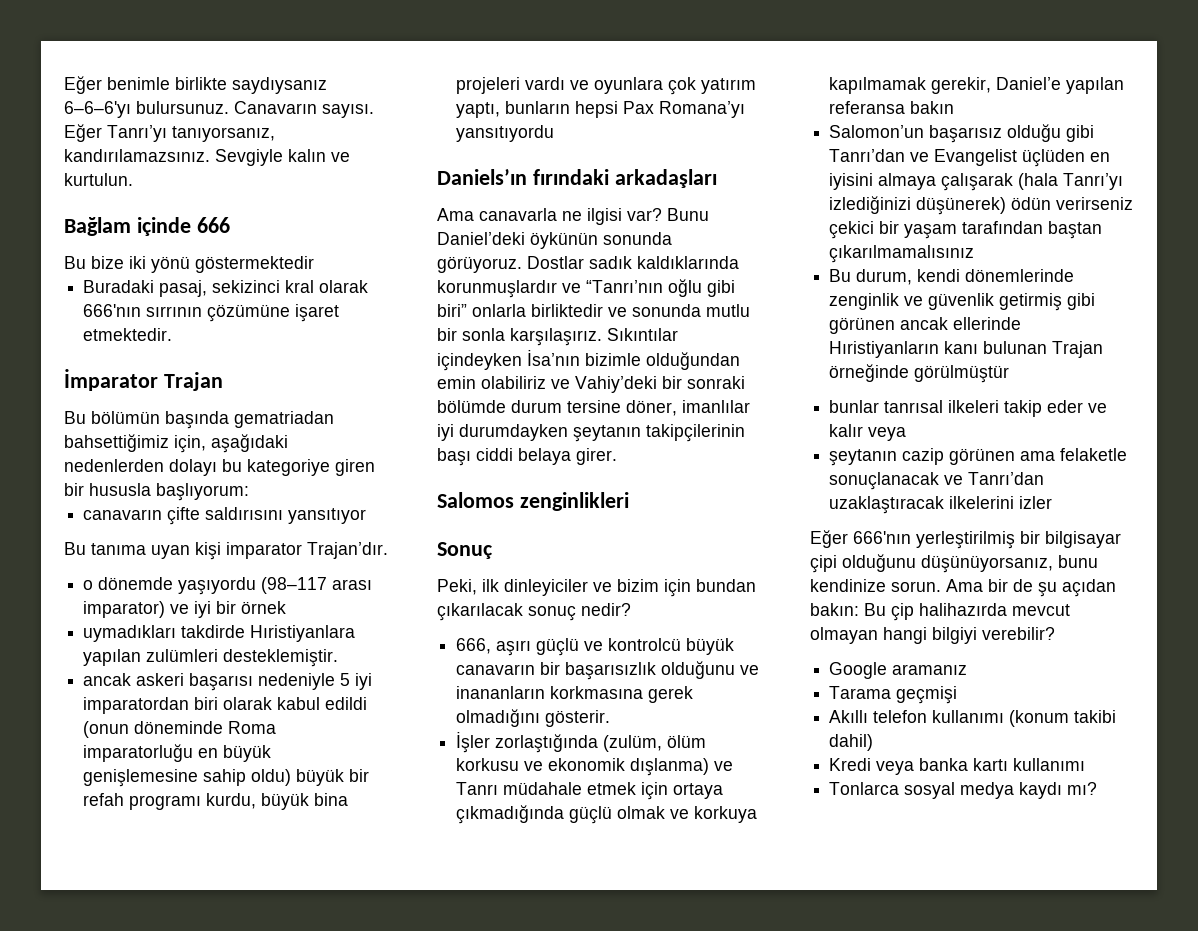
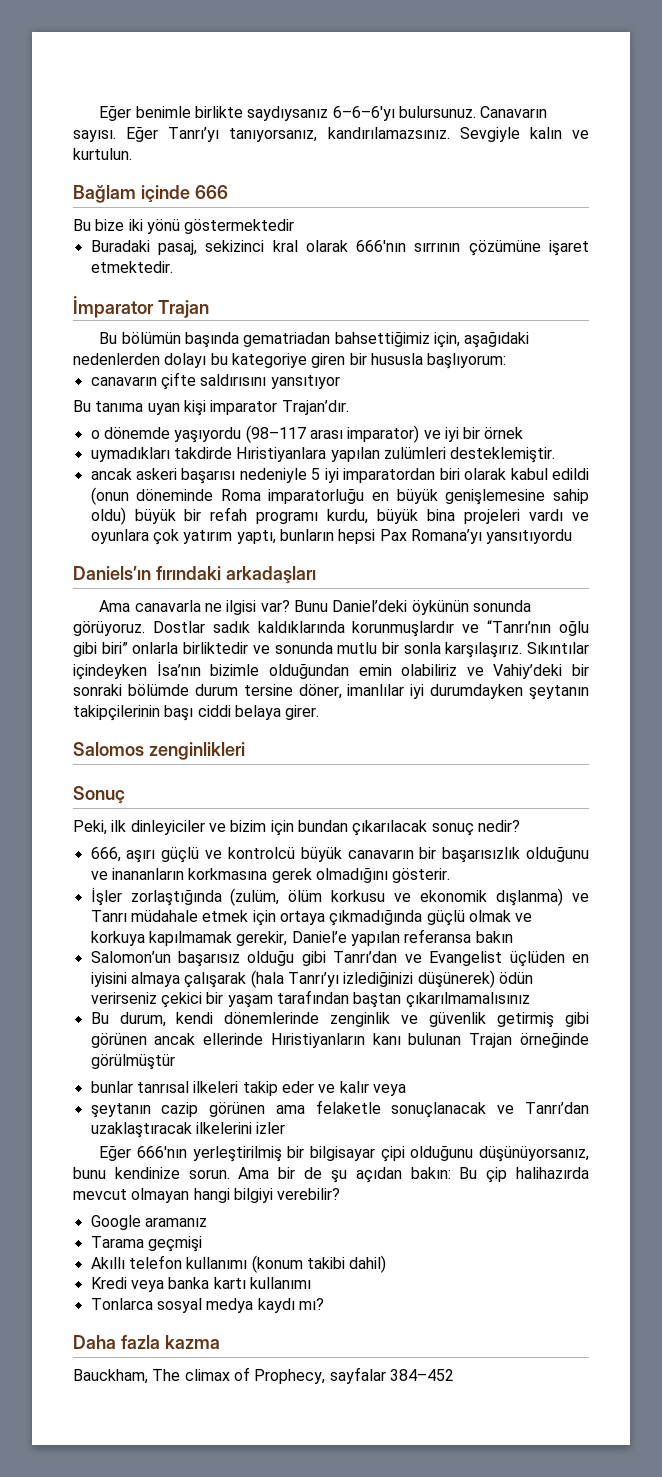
+ Daha fazla kazma
+ Bauckham, The climax of Prophecy, sayfalar 384–452

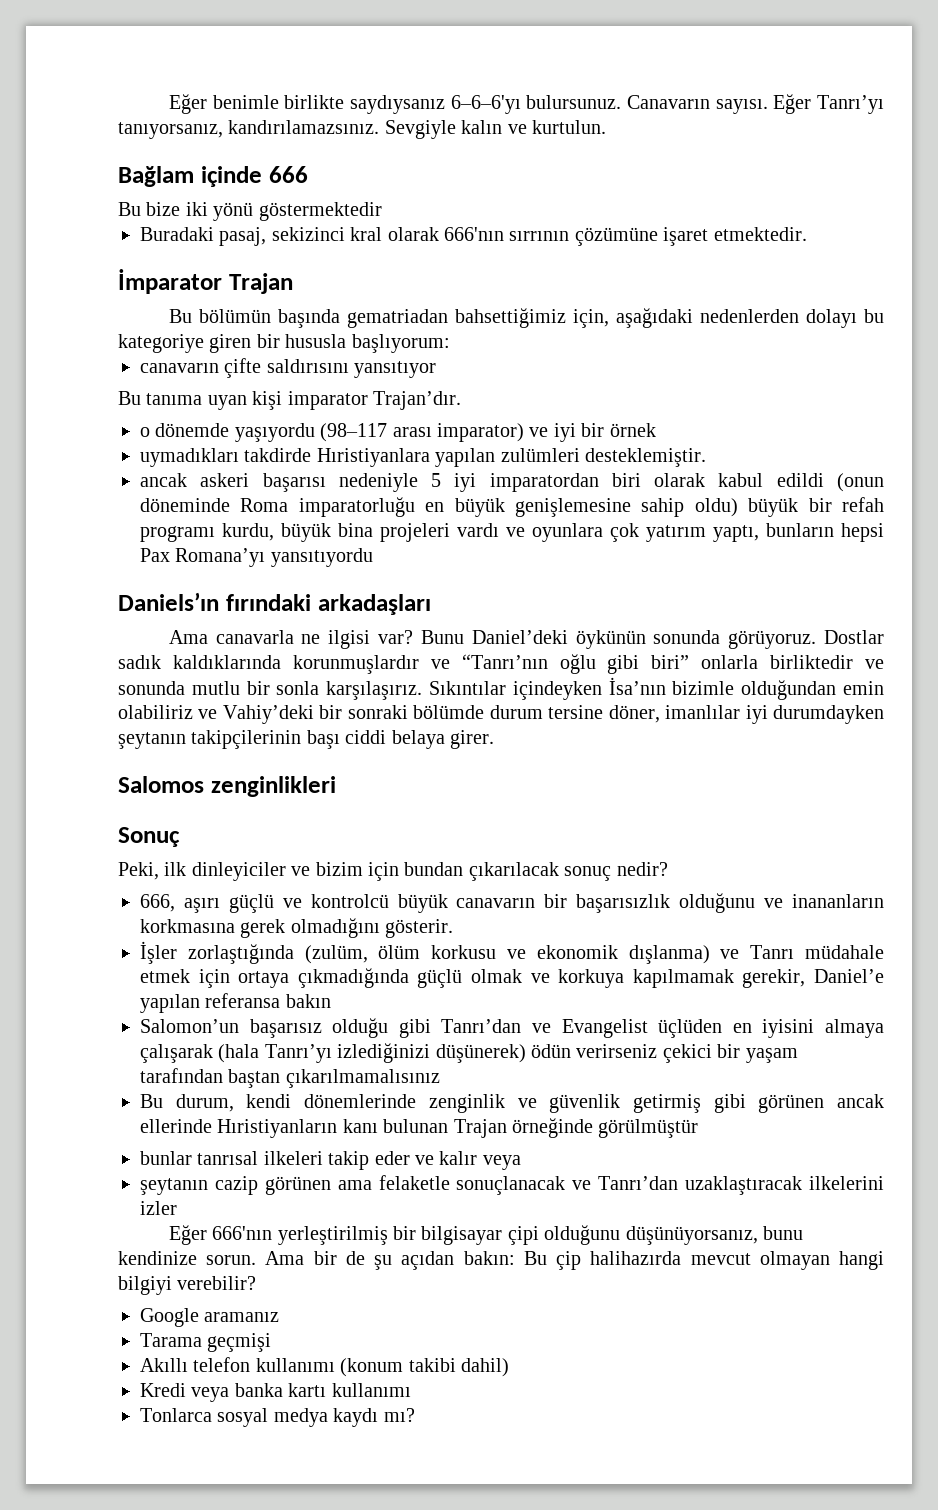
- Daha fazla kazma
- Bauckham, The climax of Prophecy, sayfalar 384–452

